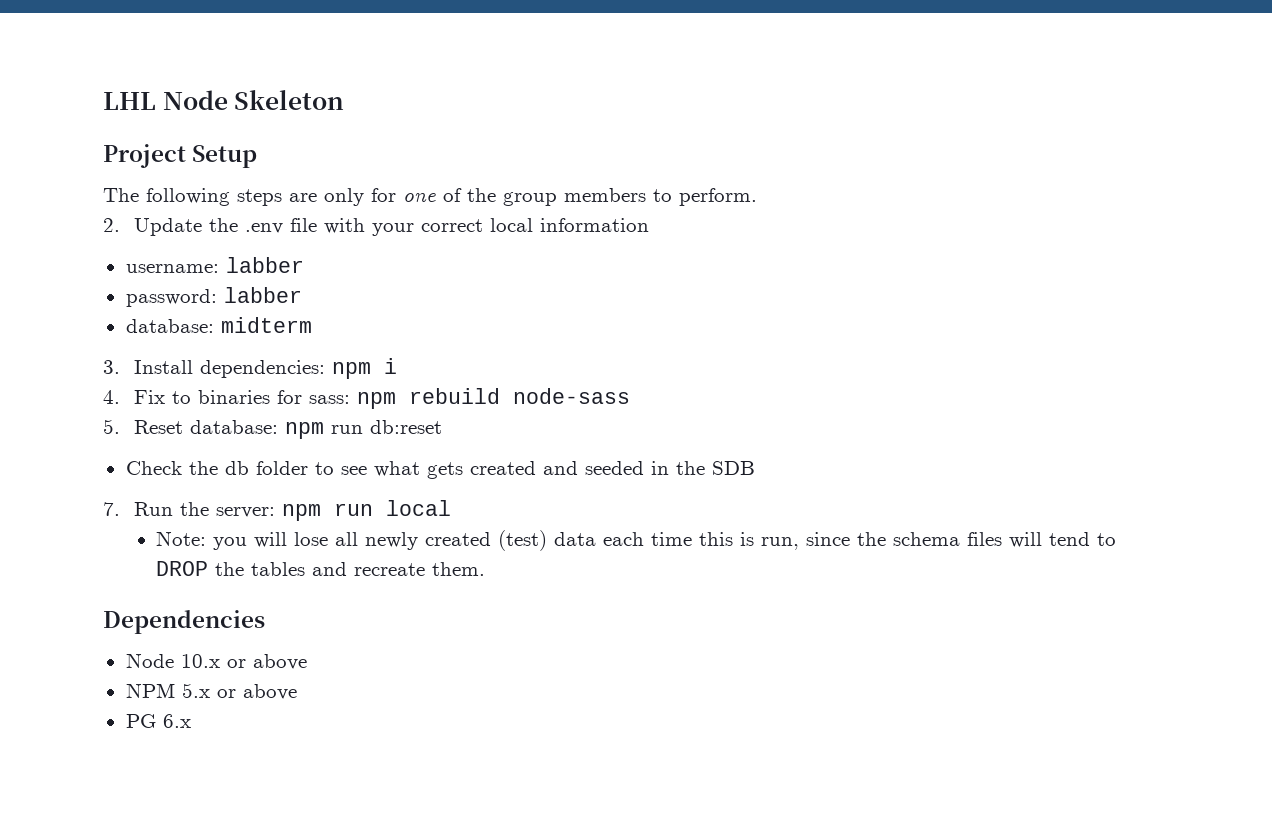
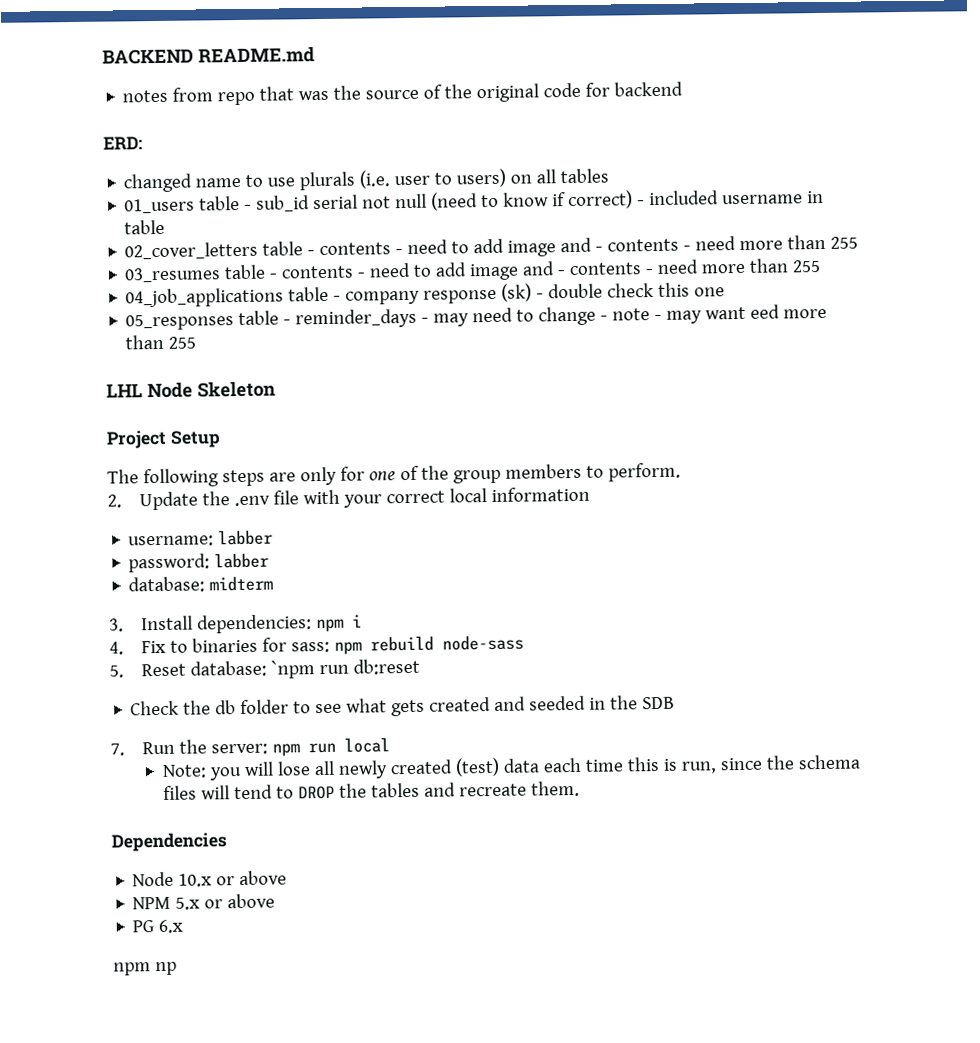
+ BACKEND README.md
+ notes from repo that was the source of the original code for backend
+ ERD:
+ changed name to use plurals (i.e. user to users) on all tables
+ 01_users table - sub_id serial not null (need to know if correct) - included username in table
+ 02_cover_letters table - contents - need to add image and - contents - need more than 255
+ 03_resumes table - contents - need to add image and - contents - need more than 255
+ 04_job_applications table - company response (sk) - double check this one
+ 05_responses table - reminder_days - may need to change - note - may want eed more than 255
- 5. Reset database: npm run db:reset
+ 5. Reset database: `npm run db:reset
+ npm np

